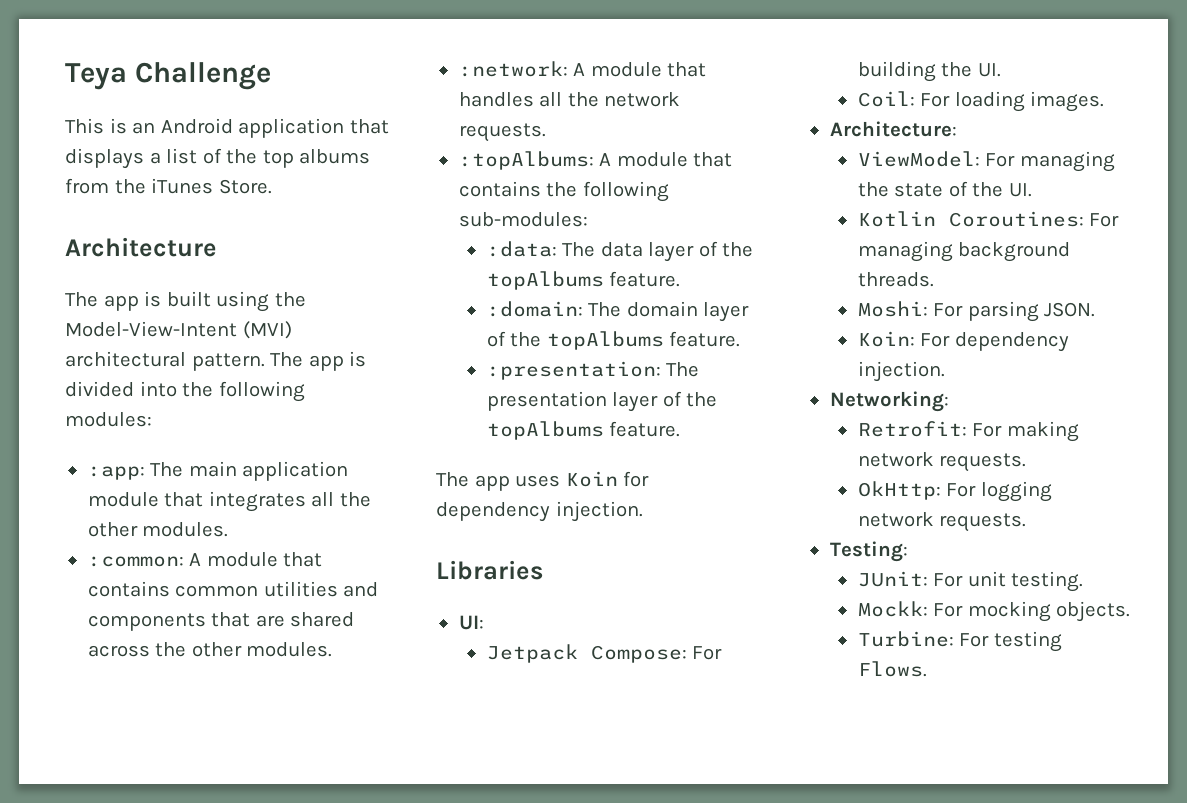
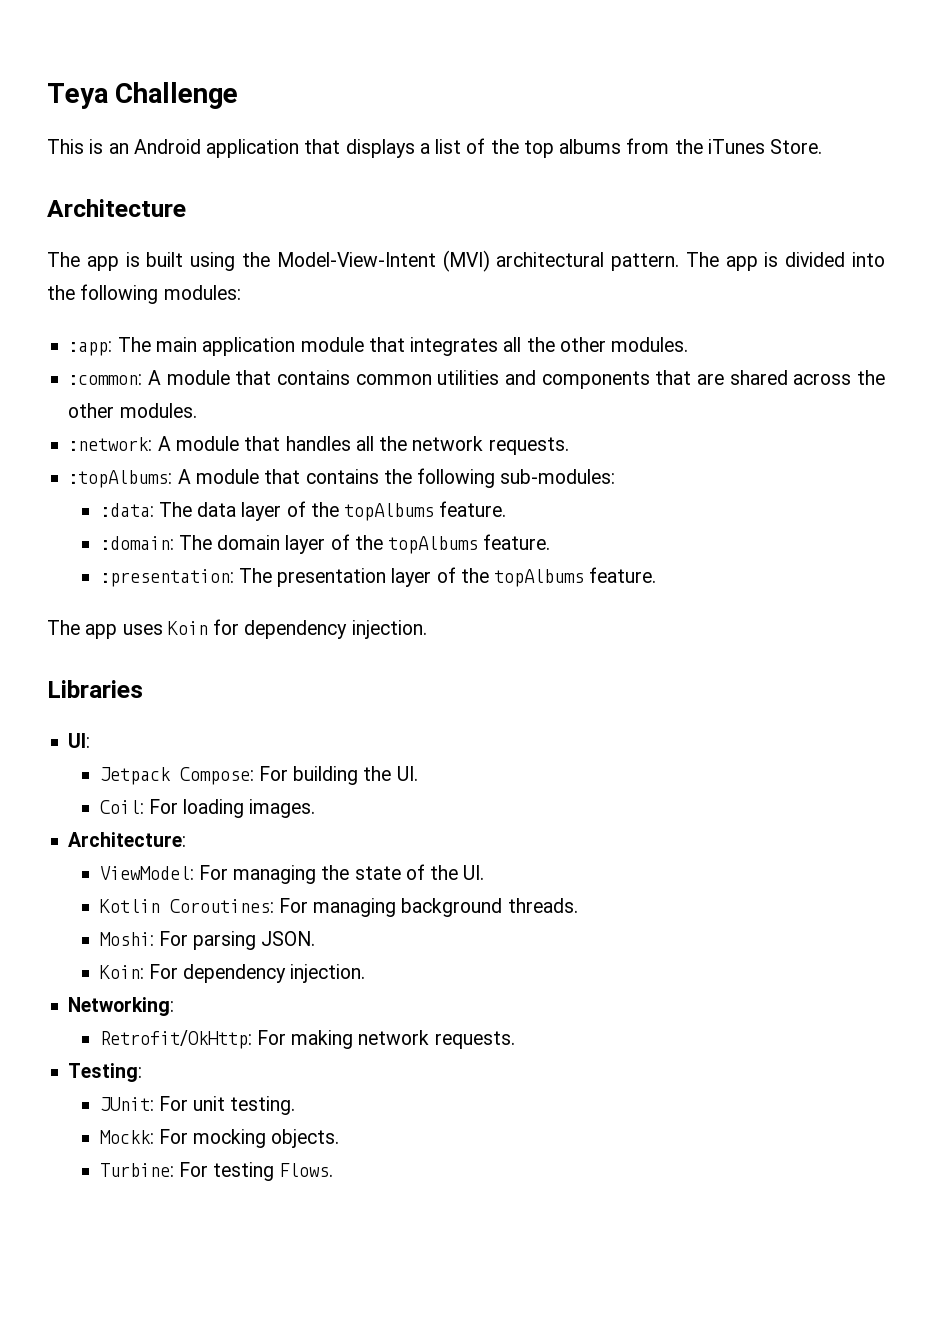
- Retrofit: For making network requests.
+ Retrofit/OkHttp: For making network requests.
- OkHttp: For logging network requests.

